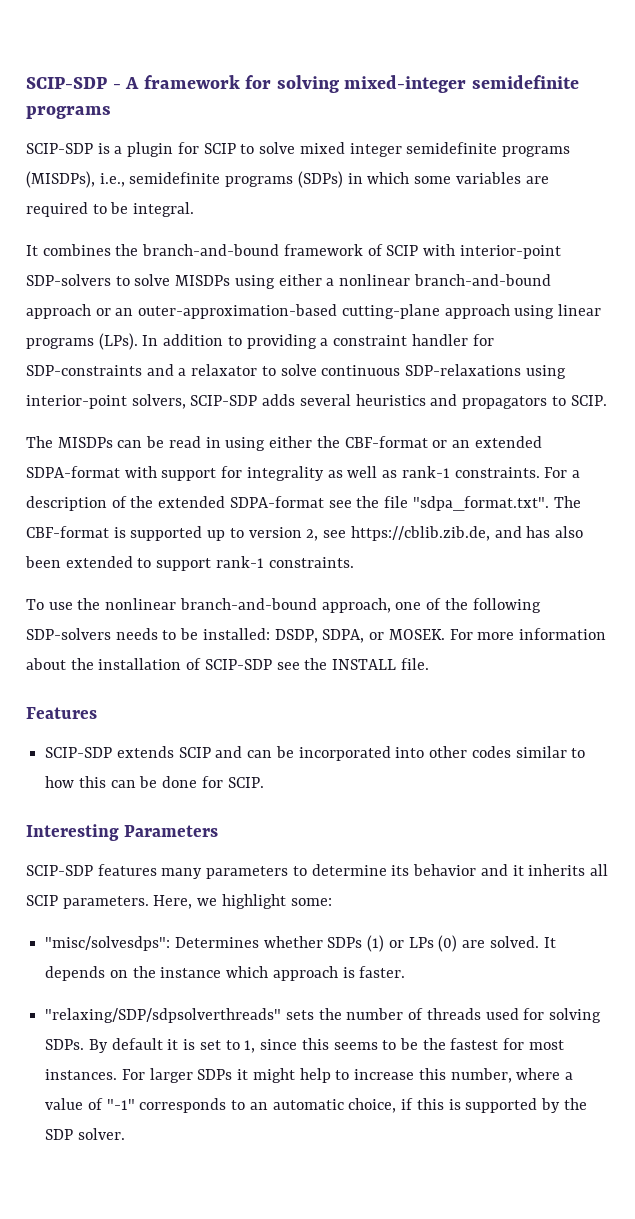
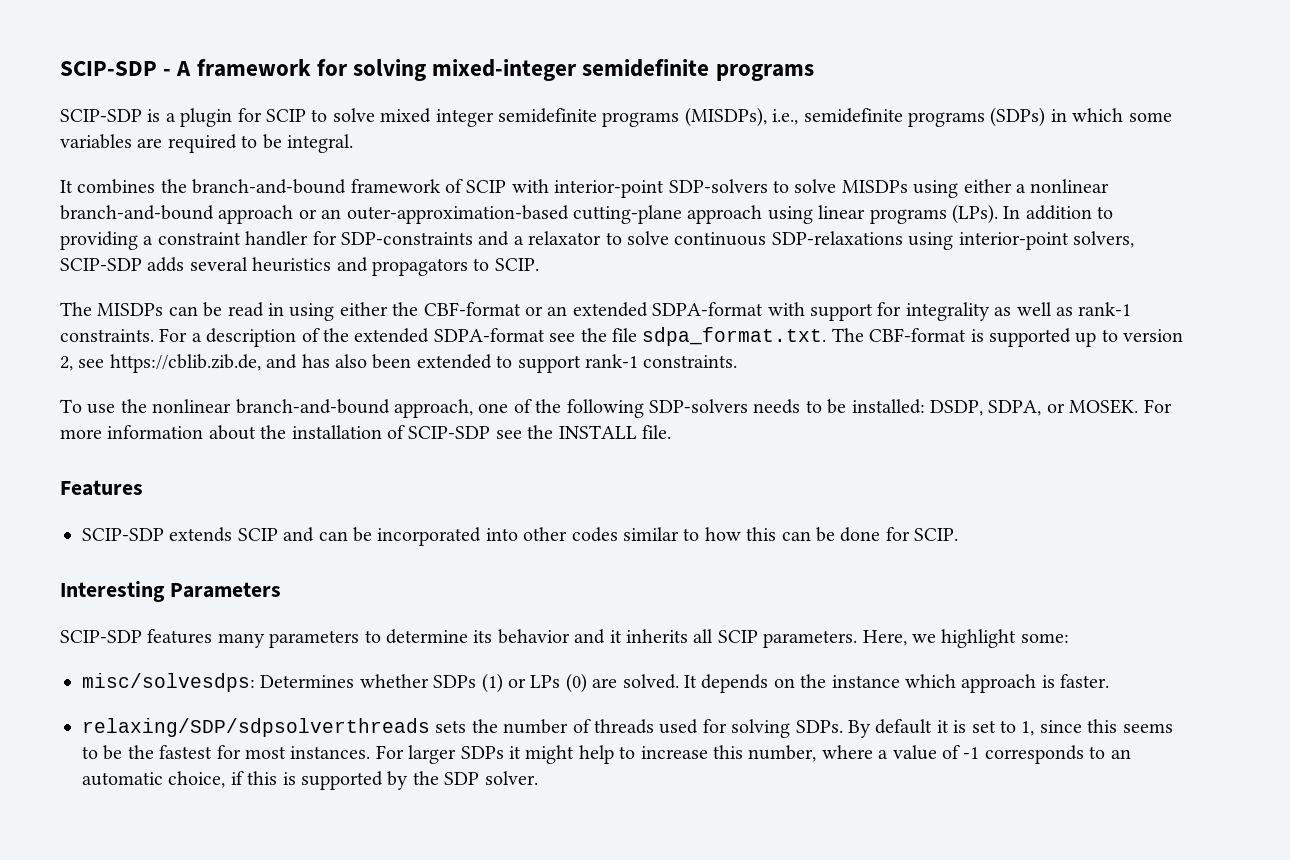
- For a description of the extended SDPA-format see the file "sdpa_format.txt". The CBF-format is supported up to version 2, see https://cblib.zib.de, and has also been extended to support rank-1 constraints.
+ For a description of the extended SDPA-format see the file sdpa_format.txt. The CBF-format is supported up to version 2, see https://cblib.zib.de, and has also been extended to support rank-1 constraints.
- "misc/solvesdps": Determines whether SDPs (1) or LPs (0) are solved.
+ misc/solvesdps: Determines whether SDPs (1) or LPs (0) are solved.
- "relaxing/SDP/sdpsolverthreads" sets the number of threads used for solving SDPs.
+ relaxing/SDP/sdpsolverthreads sets the number of threads used for solving SDPs.
- For larger SDPs it might help to increase this number, where a value of "-1" corresponds to an automatic choice, if this is supported by the SDP solver.
+ For larger SDPs it might help to increase this number, where a value of -1 corresponds to an automatic choice, if this is supported by the SDP solver.

